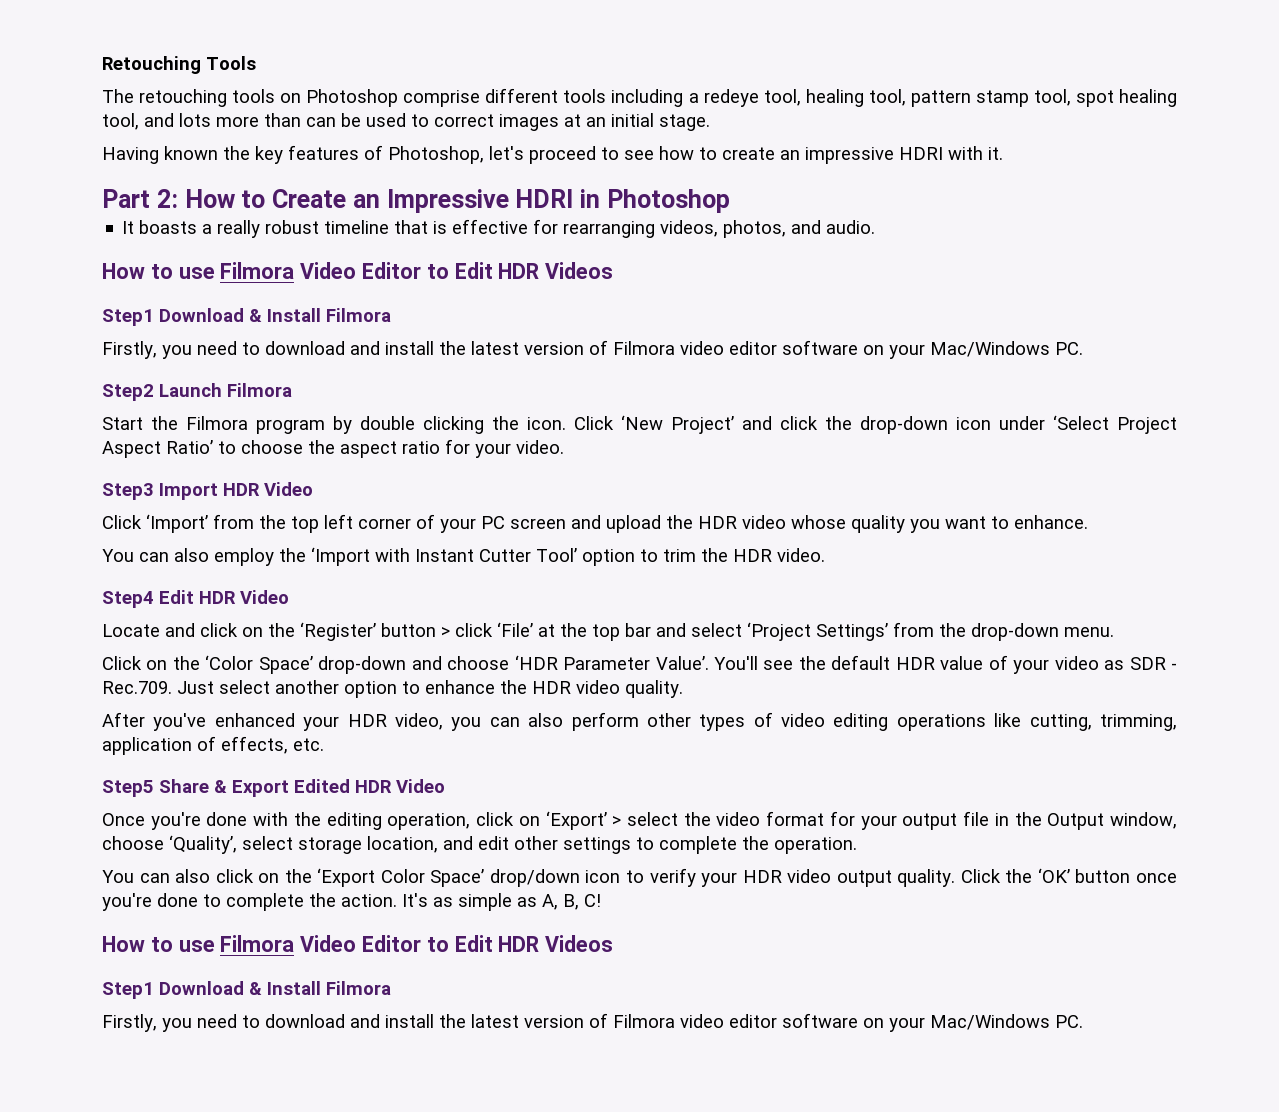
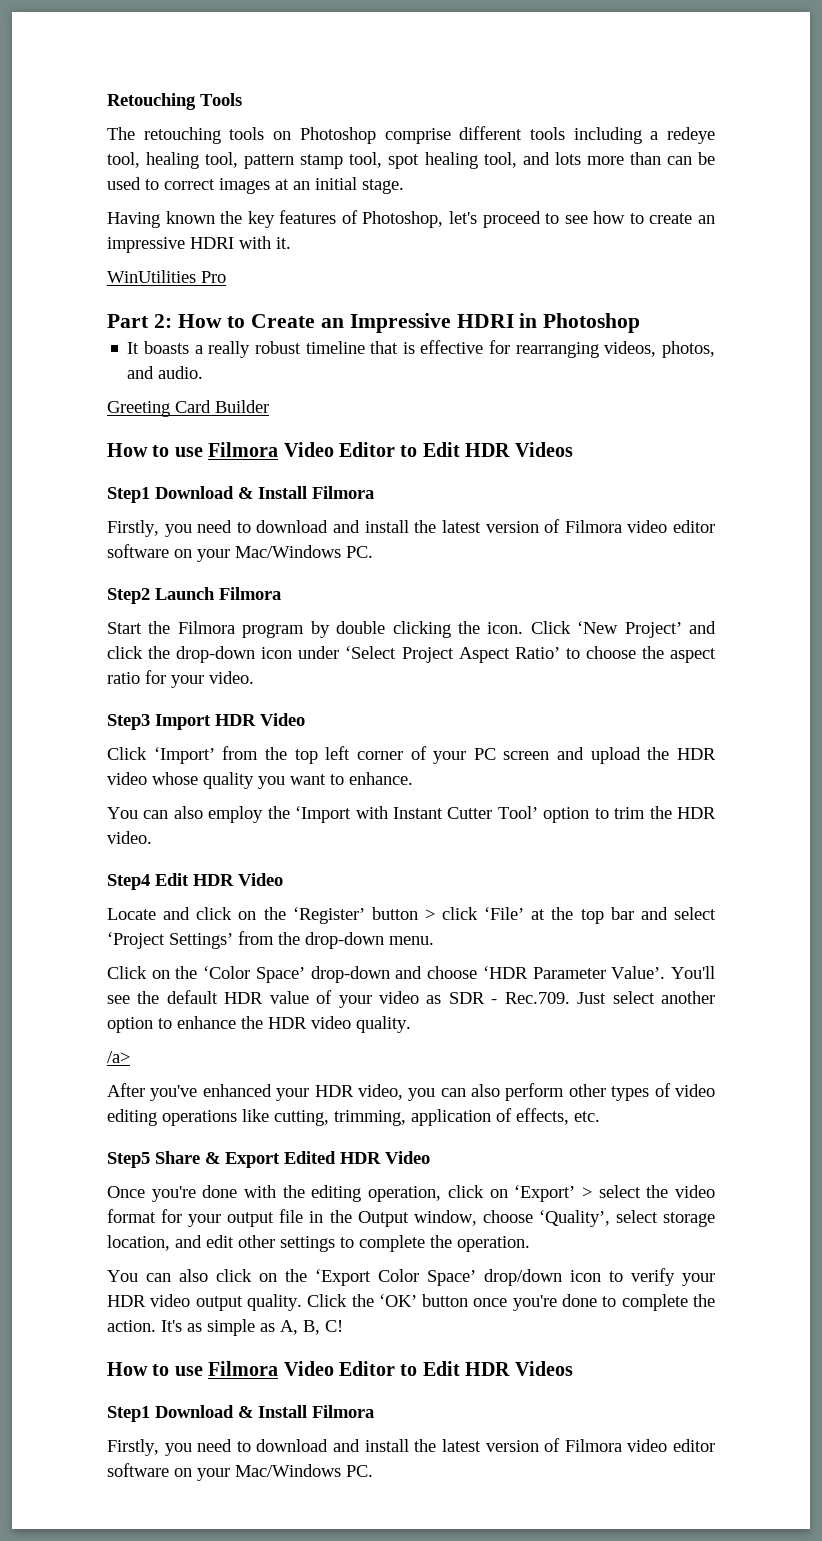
+ WinUtilities Pro
+ Greeting Card Builder
+ /a>

